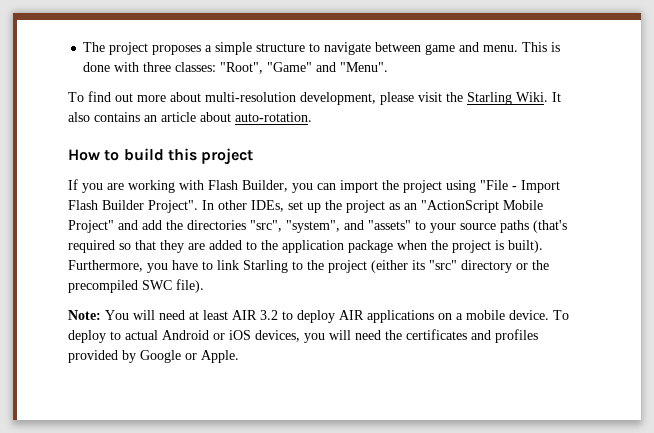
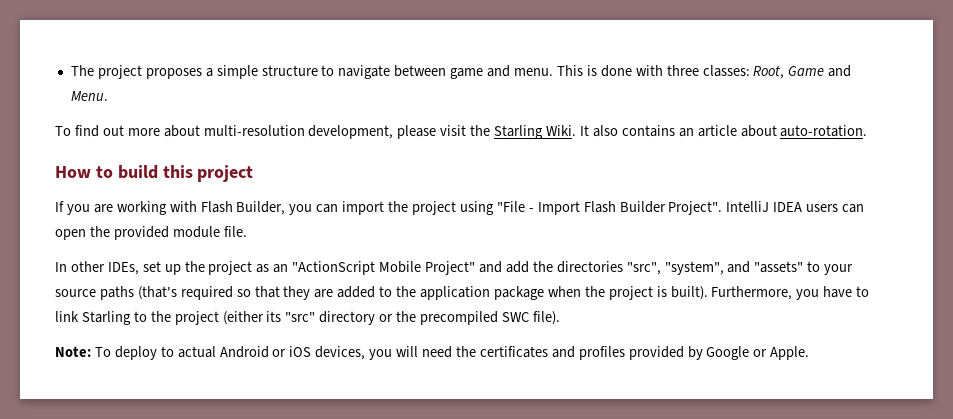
- This is done with three classes: "Root", "Game" and "Menu".
+ This is done with three classes: Root, Game and Menu.
- If you are working with Flash Builder, you can import the project using "File - Import Flash Builder Project". In other IDEs, set up the project as an "ActionScript Mobile Project" and add the directories "src", "system", and "assets" to your source paths (that's required so that they are added to the application package when the project is built).
+ If you are working with Flash Builder, you can import the project using "File - Import Flash Builder Project". IntelliJ IDEA users can open the provided module file.
+ In other IDEs, set up the project as an "ActionScript Mobile Project" and add the directories "src", "system", and "assets" to your source paths (that's required so that they are added to the application package when the project is built).
- Note: You will need at least AIR 3.2 to deploy AIR applications on a mobile device. To deploy to actual Android or iOS devices, you will need the certificates and profiles provided by Google or Apple.
+ Note: To deploy to actual Android or iOS devices, you will need the certificates and profiles provided by Google or Apple.

